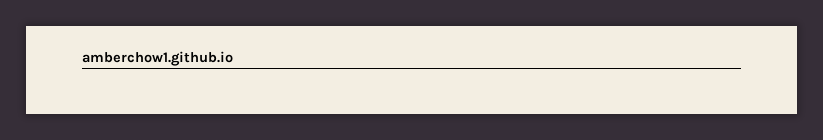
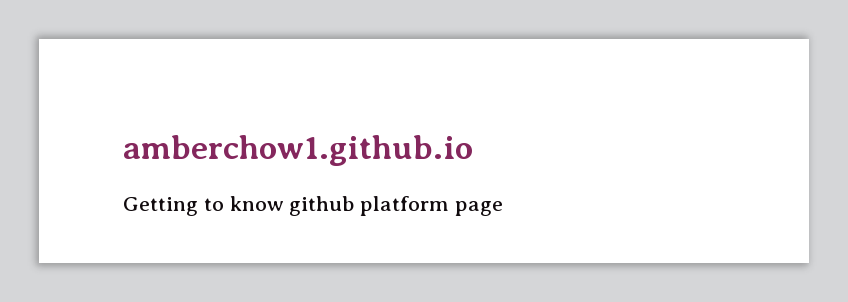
+ Getting to know github platform page

